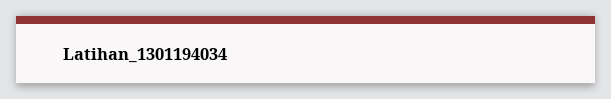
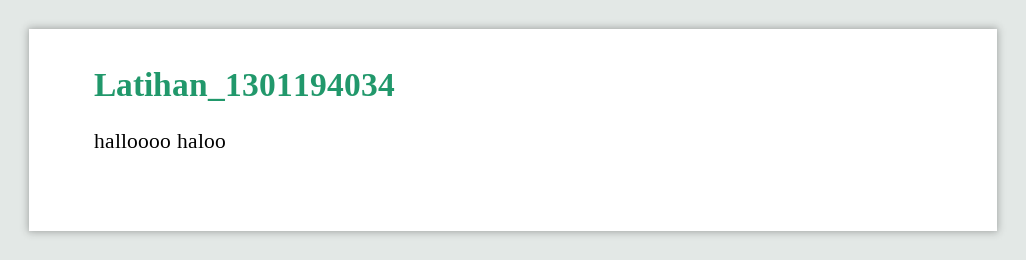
+ halloooo haloo

